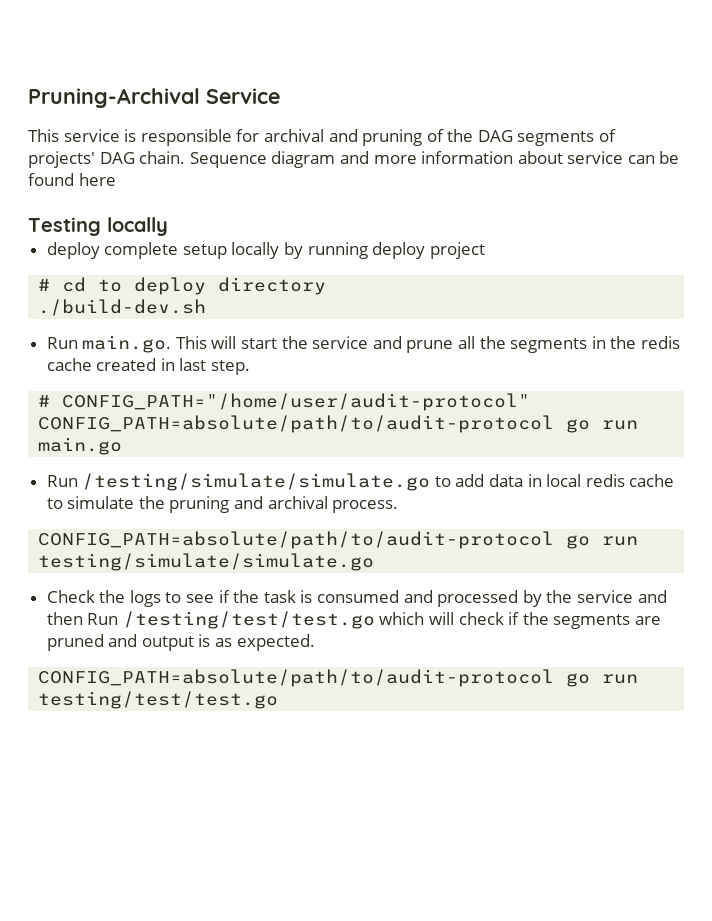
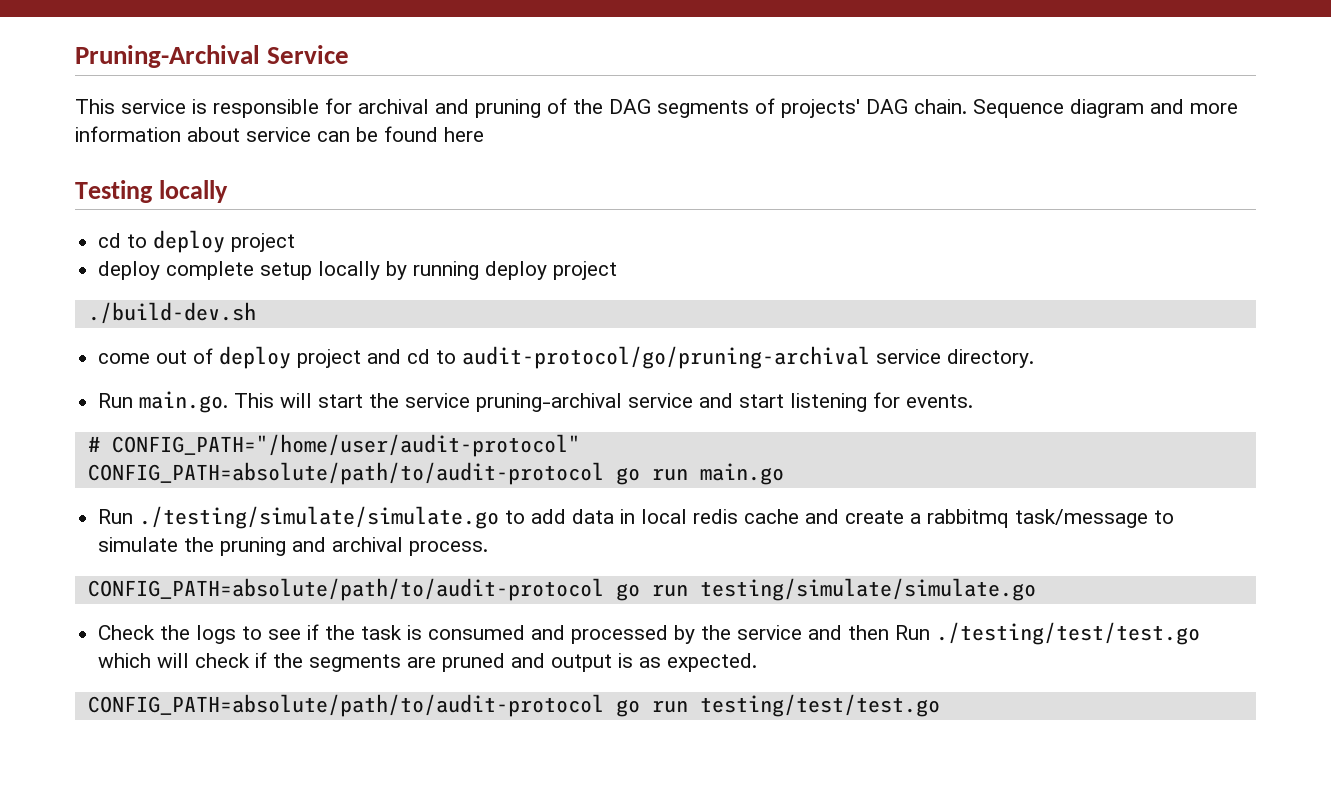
+ cd to deploy project
- # cd to deploy directory
  ./build-dev.sh
+ come out of deploy project and cd to audit-protocol/go/pruning-archival service directory.
- Run main.go. This will start the service and prune all the segments in the redis cache created in last step.
+ Run main.go. This will start the service pruning-archival service and start listening for events.
- Run /testing/simulate/simulate.go to add data in local redis cache to simulate the pruning and archival process.
+ Run ./testing/simulate/simulate.go to add data in local redis cache and create a rabbitmq task/message to simulate the pruning and archival process.
- Check the logs to see if the task is consumed and processed by the service and then Run /testing/test/test.go which will check if the segments are pruned and output is as expected.
+ Check the logs to see if the task is consumed and processed by the service and then Run ./testing/test/test.go which will check if the segments are pruned and output is as expected.

